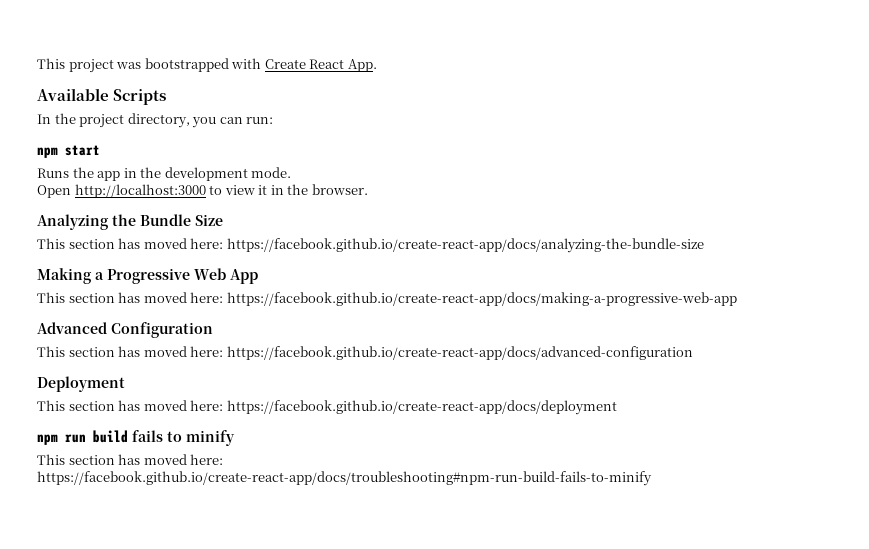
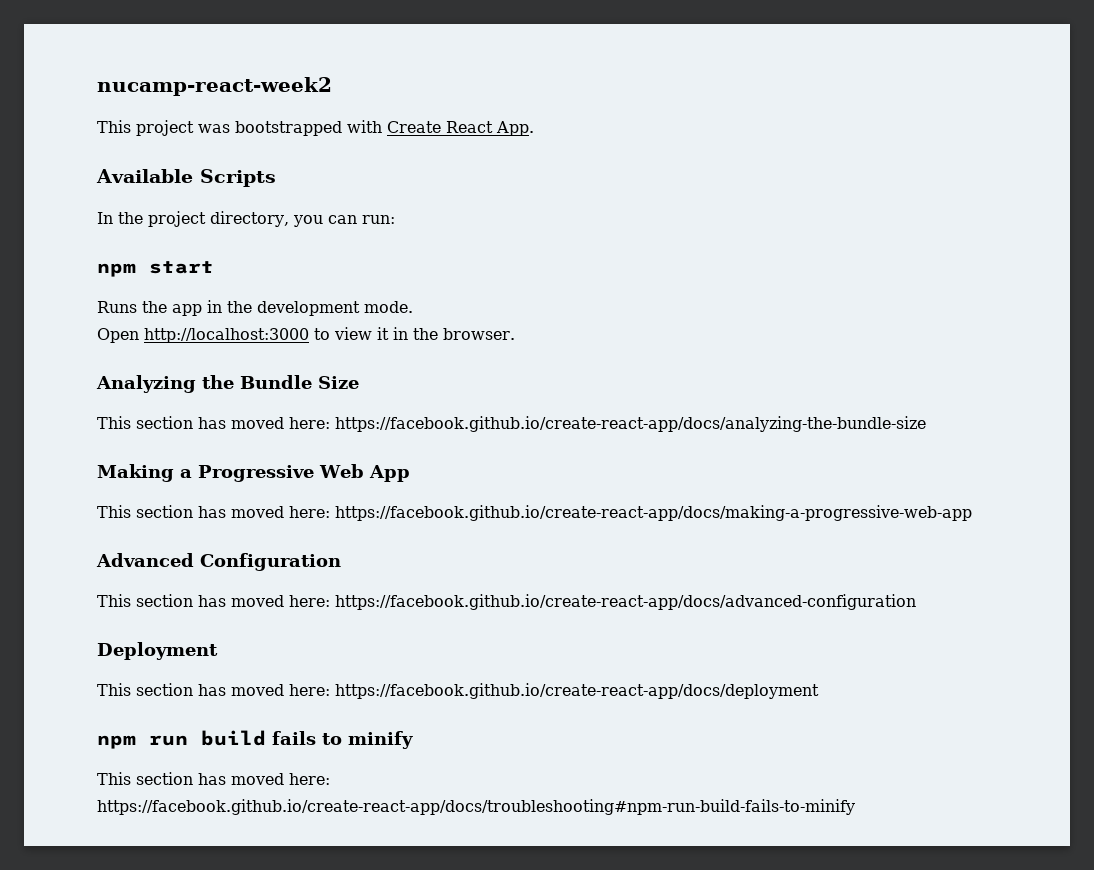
+ nucamp-react-week2

